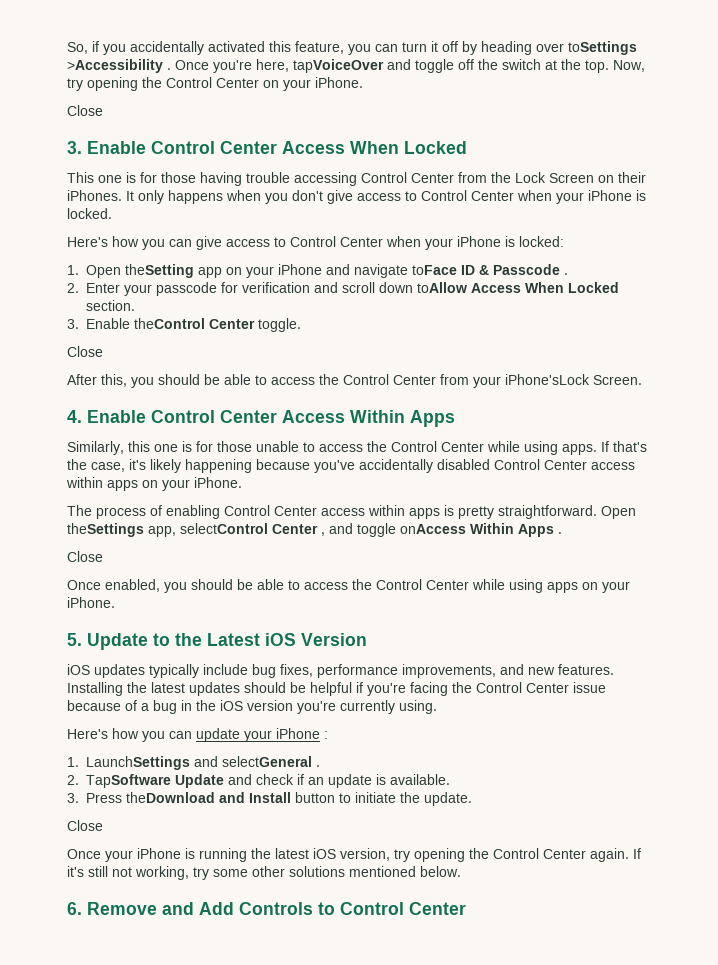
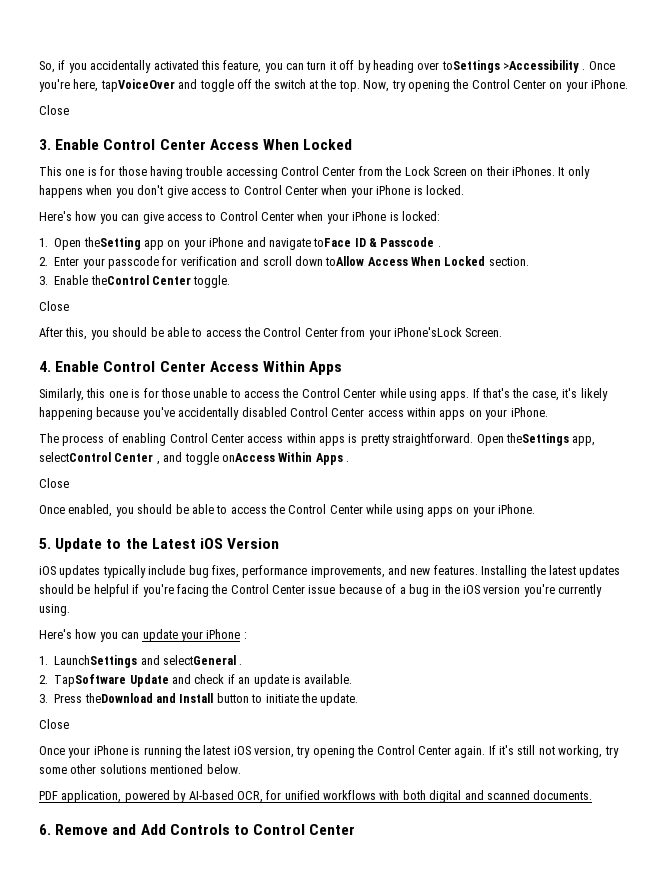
+ PDF application, powered by AI-based OCR, for unified workflows with both digital and scanned documents.

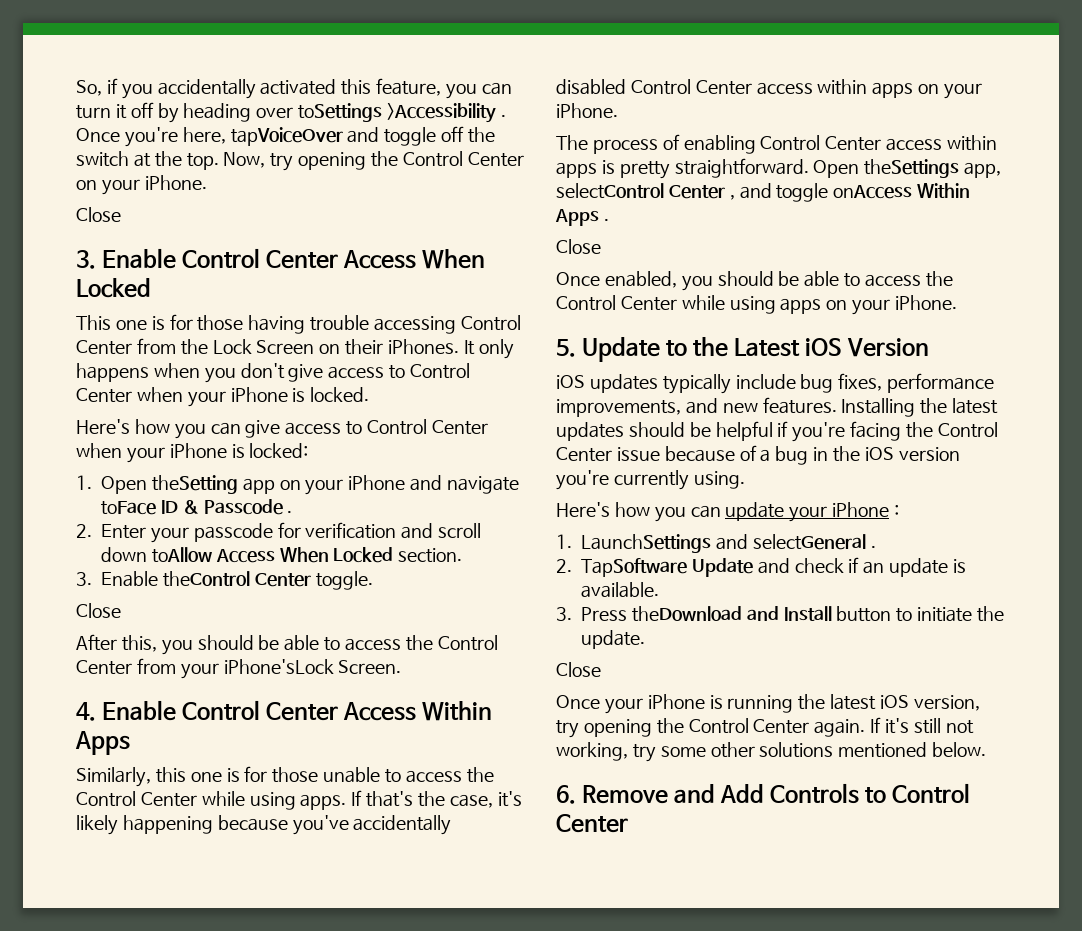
- PDF application, powered by AI-based OCR, for unified workflows with both digital and scanned documents.

